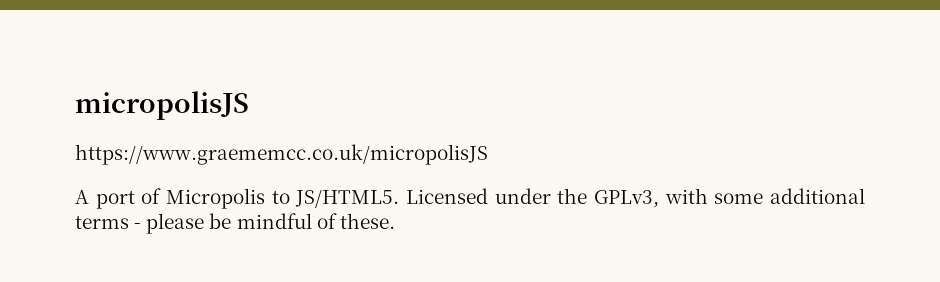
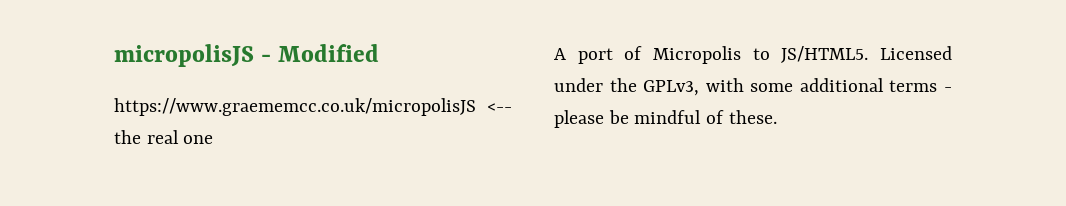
- micropolisJS
+ micropolisJS - Modified
- https://www.graememcc.co.uk/micropolisJS
+ https://www.graememcc.co.uk/micropolisJS <-- the real one

